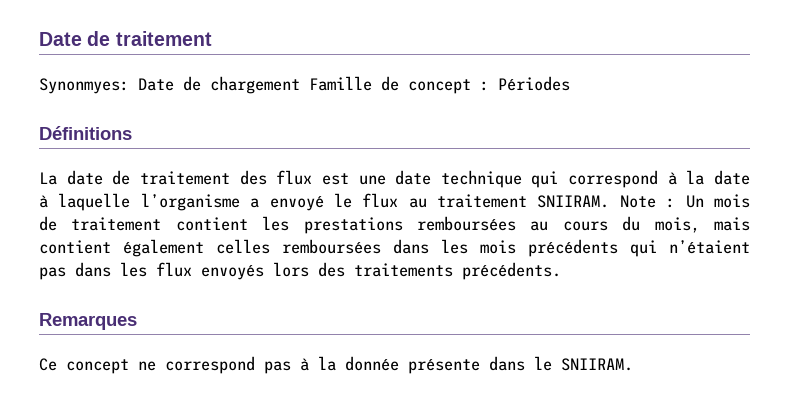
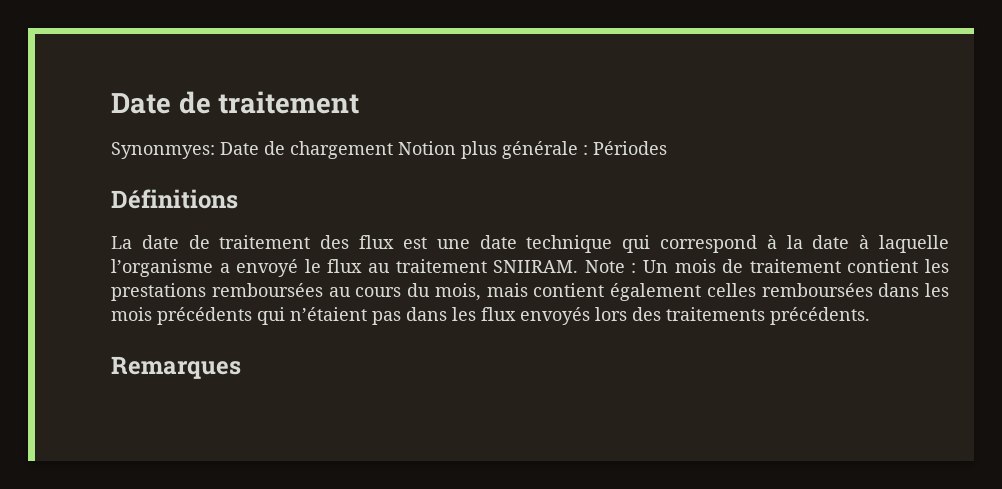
- Synonmyes: Date de chargement Famille de concept : Périodes
+ Synonmyes: Date de chargement Notion plus générale : Périodes
- Ce concept ne correspond pas à la donnée présente dans le SNIIRAM.

